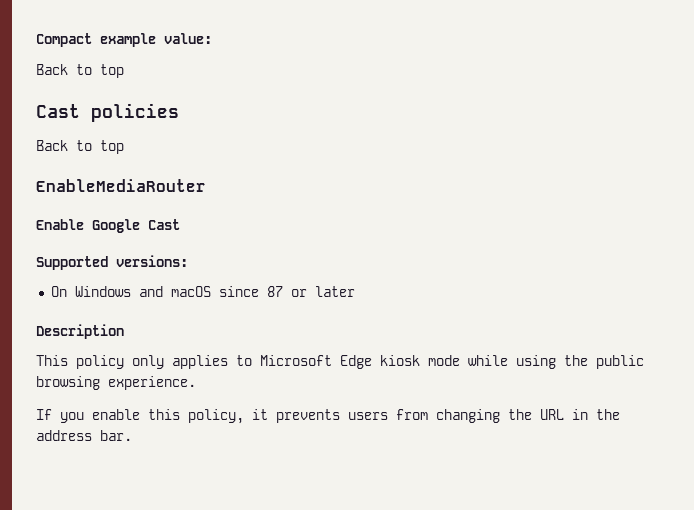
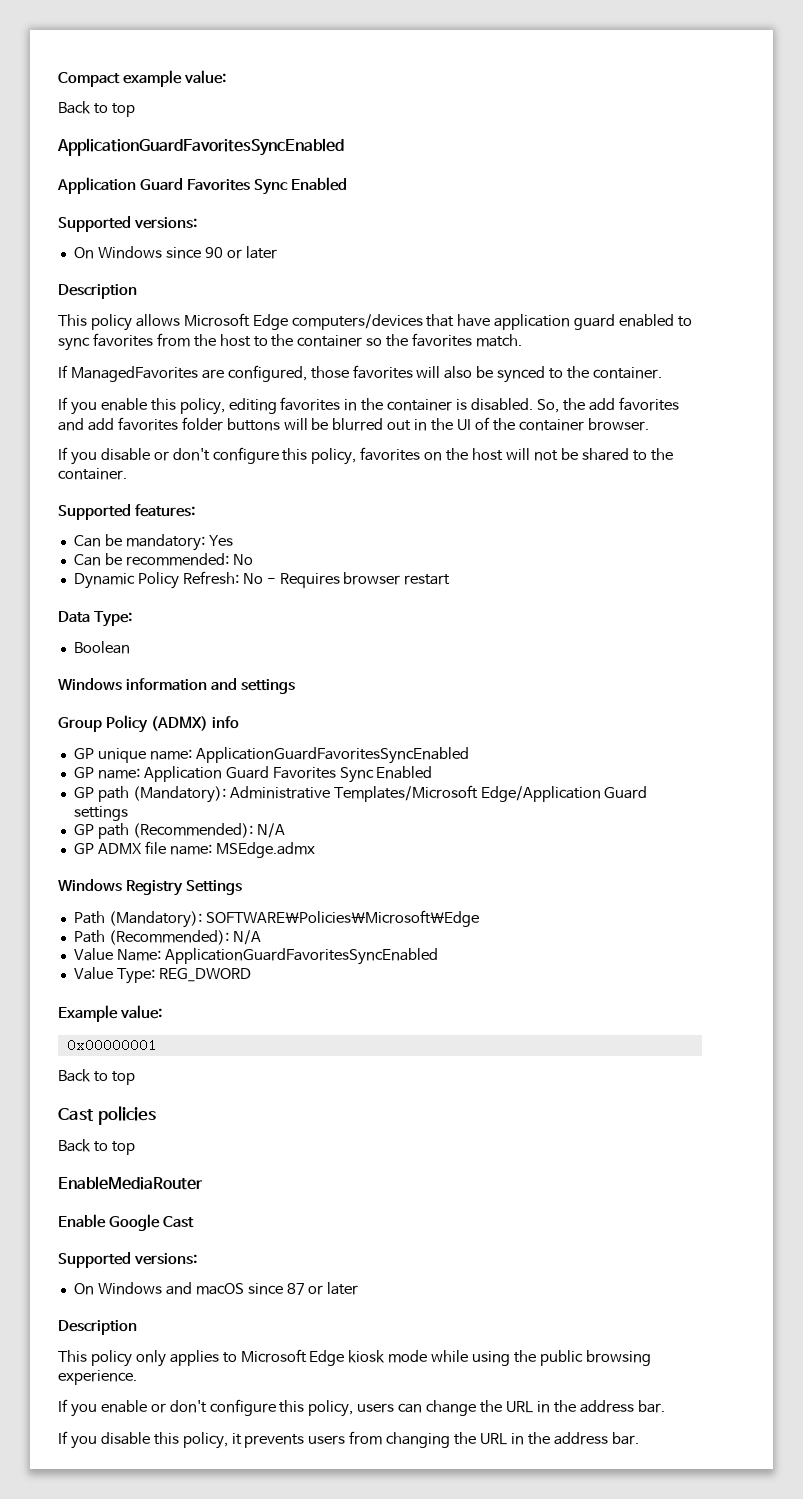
  Compact example value:
+ Back to top
+ ApplicationGuardFavoritesSyncEnabled
+ Application Guard Favorites Sync Enabled
+ Supported versions:
+ On Windows since 90 or later
+ Description
+ This policy allows Microsoft Edge computers/devices that have application guard enabled to sync favorites from the host to the container so the favorites match.
+ If ManagedFavorites are configured, those favorites will also be synced to the container.
+ If you enable this policy, editing favorites in the container is disabled. So, the add favorites and add favorites folder buttons will be blurred out in the UI of the container browser.
+ If you disable or don't configure this policy, favorites on the host will not be shared to the container.
+ Supported features:
+ Can be mandatory: Yes
+ Can be recommended: No
+ Dynamic Policy Refresh: No - Requires browser restart
+ Data Type:
+ Boolean
+ Windows information and settings
+ Group Policy (ADMX) info
+ GP unique name: ApplicationGuardFavoritesSyncEnabled
+ GP name: Application Guard Favorites Sync Enabled
+ GP path (Mandatory): Administrative Templates/Microsoft Edge/Application Guard settings
+ GP path (Recommended): N/A
+ GP ADMX file name: MSEdge.admx
+ Windows Registry Settings
+ Path (Mandatory): SOFTWARE\Policies\Microsoft\Edge
+ Path (Recommended): N/A
+ Value Name: ApplicationGuardFavoritesSyncEnabled
+ Value Type: REG_DWORD
+ Example value:
+ 0x00000001
- If you enable this policy, it prevents users from changing the URL in the address bar.
+ If you enable or don't configure this policy, users can change the URL in the address bar.
+ If you disable this policy, it prevents users from changing the URL in the address bar.

